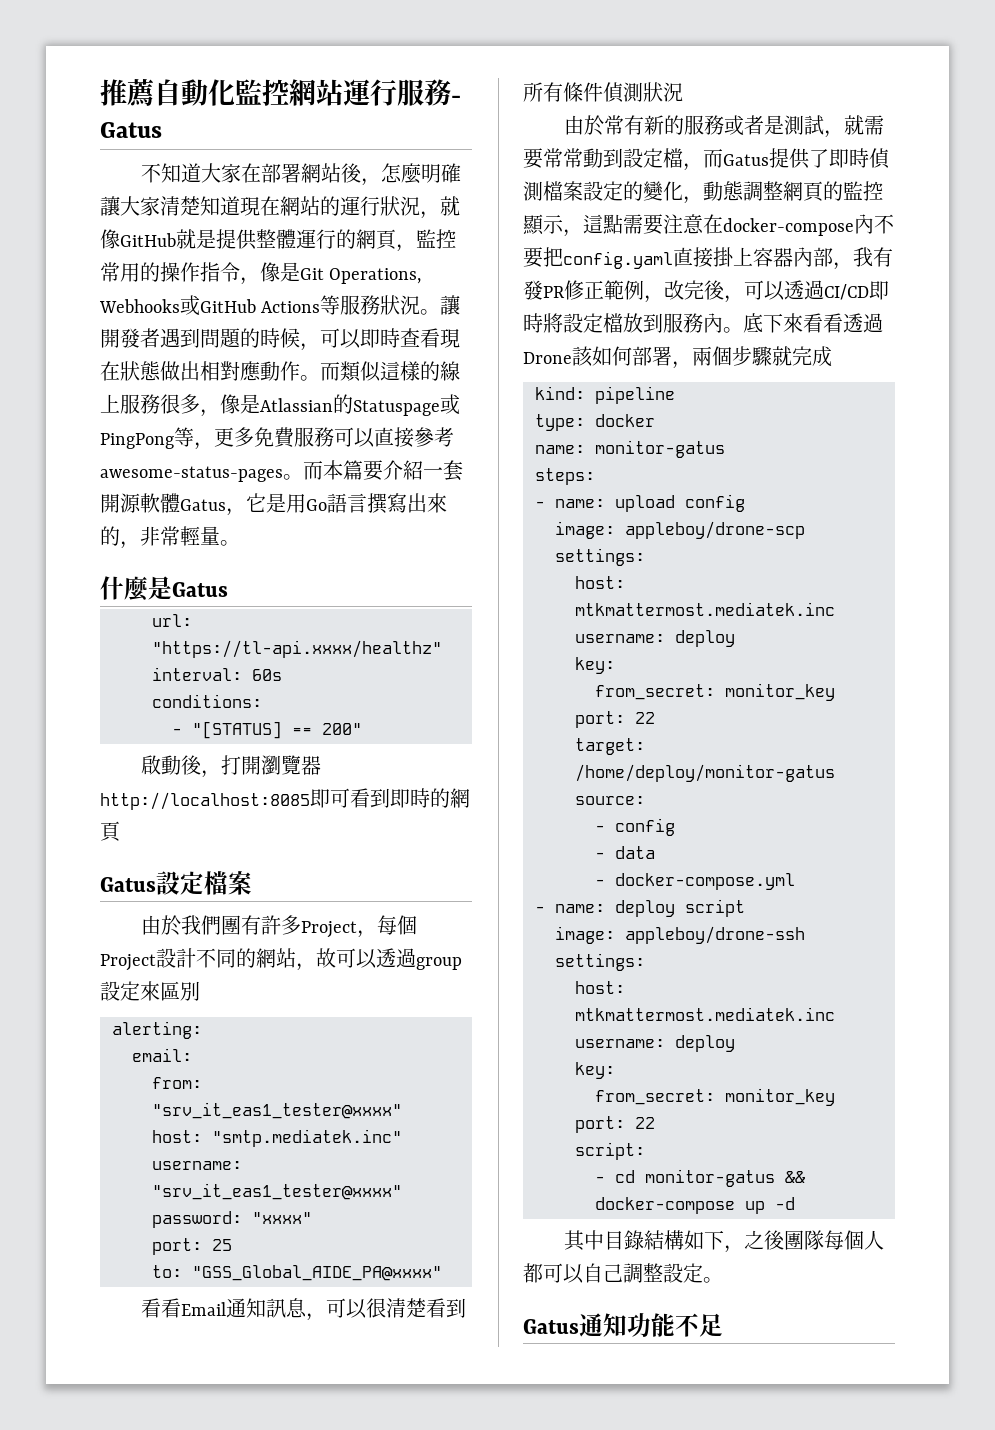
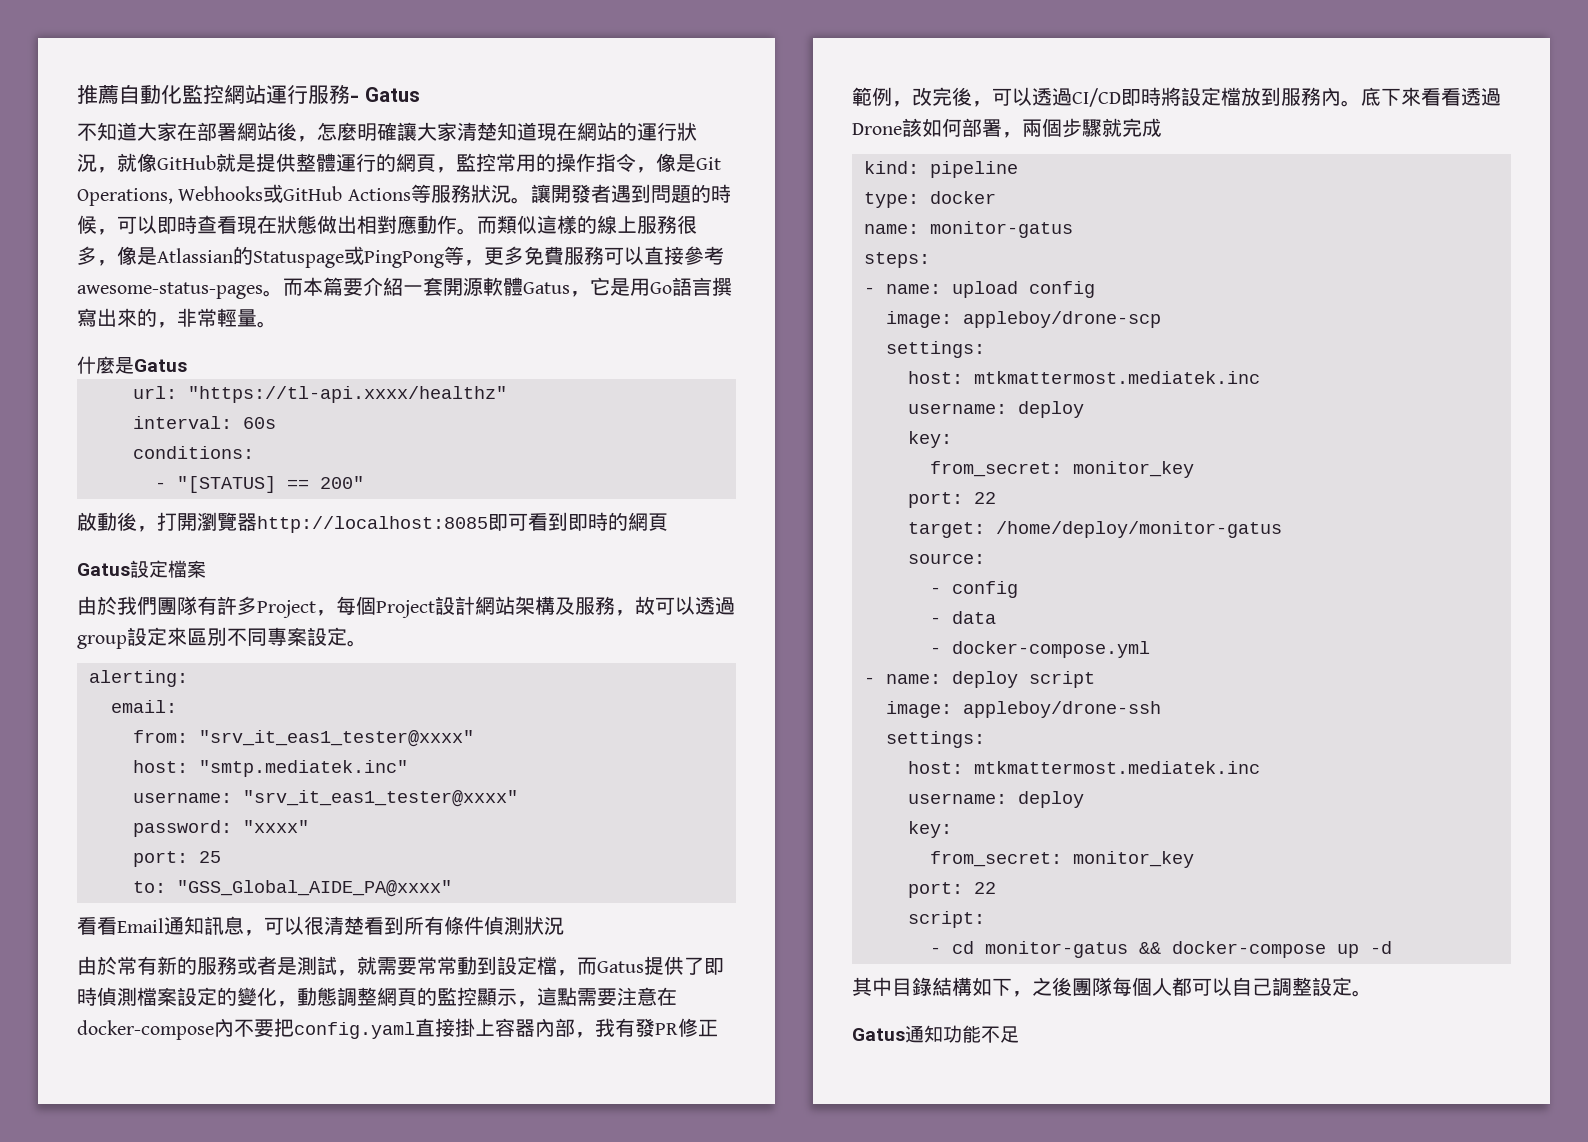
- 由於我們團有許多Project，每個Project設計不同的網站，故可以透過group設定來區別
+ 由於我們團隊有許多Project，每個Project設計網站架構及服務，故可以透過group設定來區別不同專案設定。

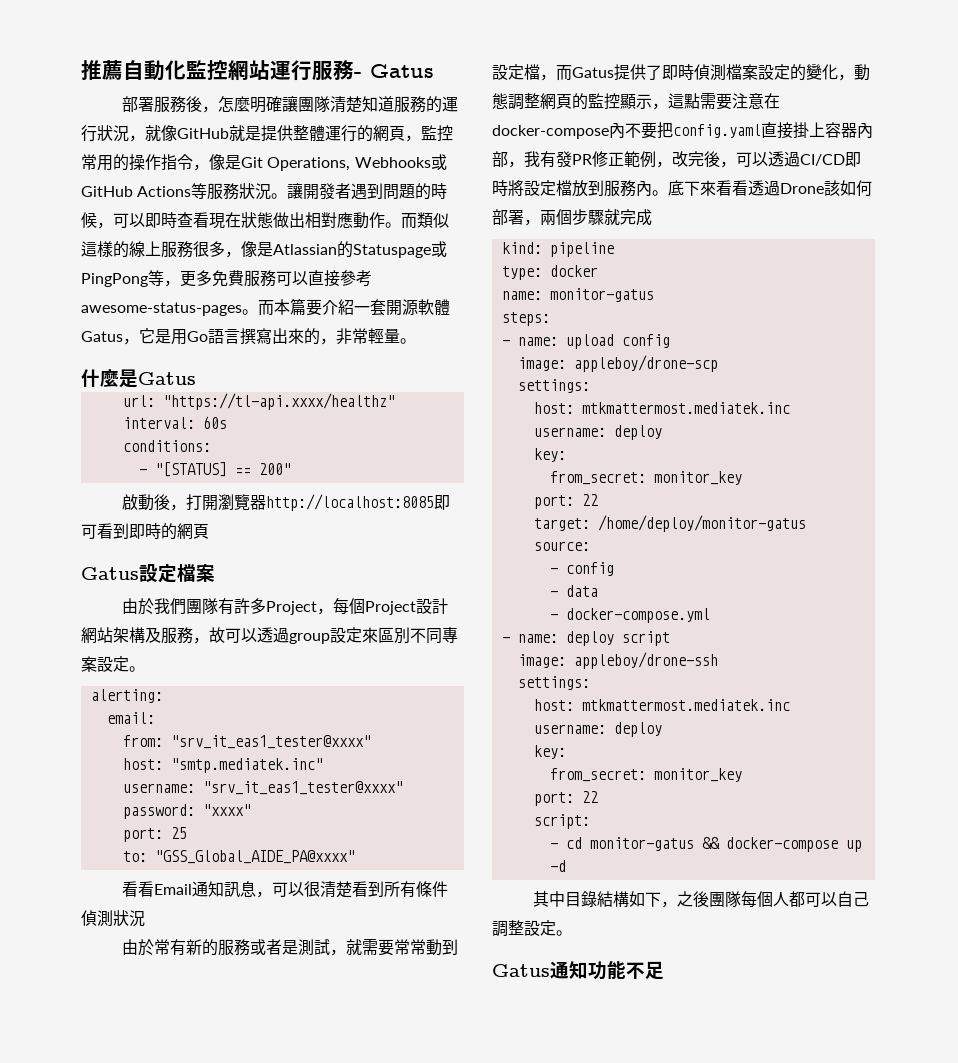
- 不知道大家在部署網站後，怎麼明確讓大家清楚知道現在網站的運行狀況，就像GitHub就是提供整體運行的網頁，監控常用的操作指令，像是Git Operations, Webhooks或GitHub Actions等服務狀況。
+ 部署服務後，怎麼明確讓團隊清楚知道服務的運行狀況，就像GitHub就是提供整體運行的網頁，監控常用的操作指令，像是Git Operations, Webhooks或GitHub Actions等服務狀況。

